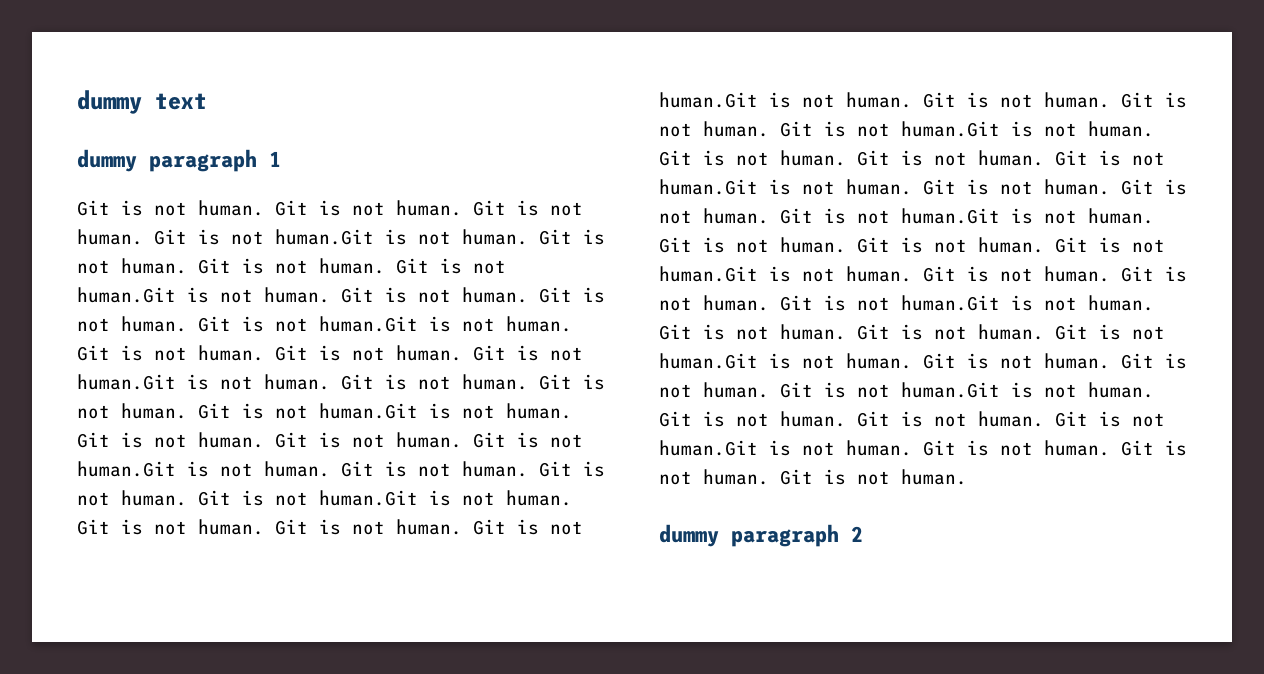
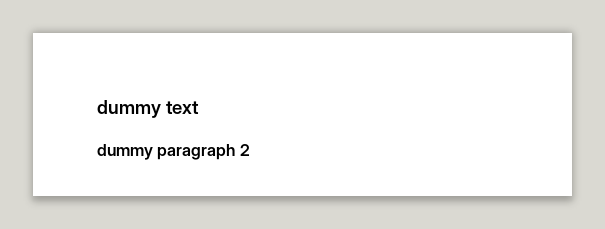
- dummy paragraph 1
- Git is not human. Git is not human. Git is not human. Git is not human.Git is not human. Git is not human. Git is not human. Git is not human.Git is not human. Git is not human. Git is not human. Git is not human.Git is not human. Git is not human. Git is not human. Git is not human.Git is not human. Git is not human. Git is not human. Git is not human.Git is not human. Git is not human. Git is not human. Git is not human.Git is not human. Git is not human. Git is not human. Git is not human.Git is not human. Git is not human. Git is not human. Git is not human.Git is not human. Git is not human. Git is not human. Git is not human.Git is not human. Git is not human. Git is not human. Git is not human.Git is not human. Git is not human. Git is not human. Git is not human.Git is not human. Git is not human. Git is not human. Git is not human.Git is not human. Git is not human. Git is not human. Git is not human.Git is not human. Git is not human. Git is not human. Git is not human.Git is not human. Git is not human. Git is not human. Git is not human.Git is not human. Git is not human. Git is not human. Git is not human.Git is not human. Git is not human. Git is not human. Git is not human.

